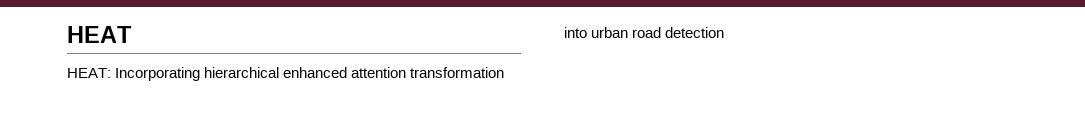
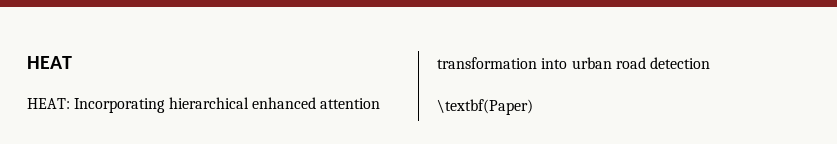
+ \textbf(Paper)

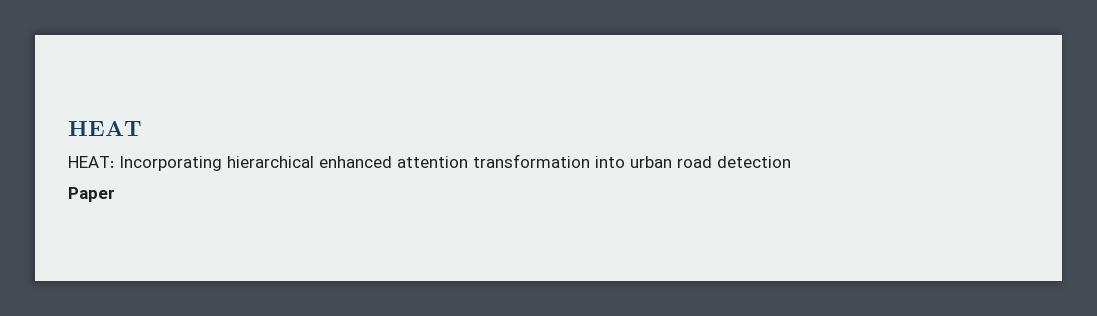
- \textbf(Paper)
+ Paper

